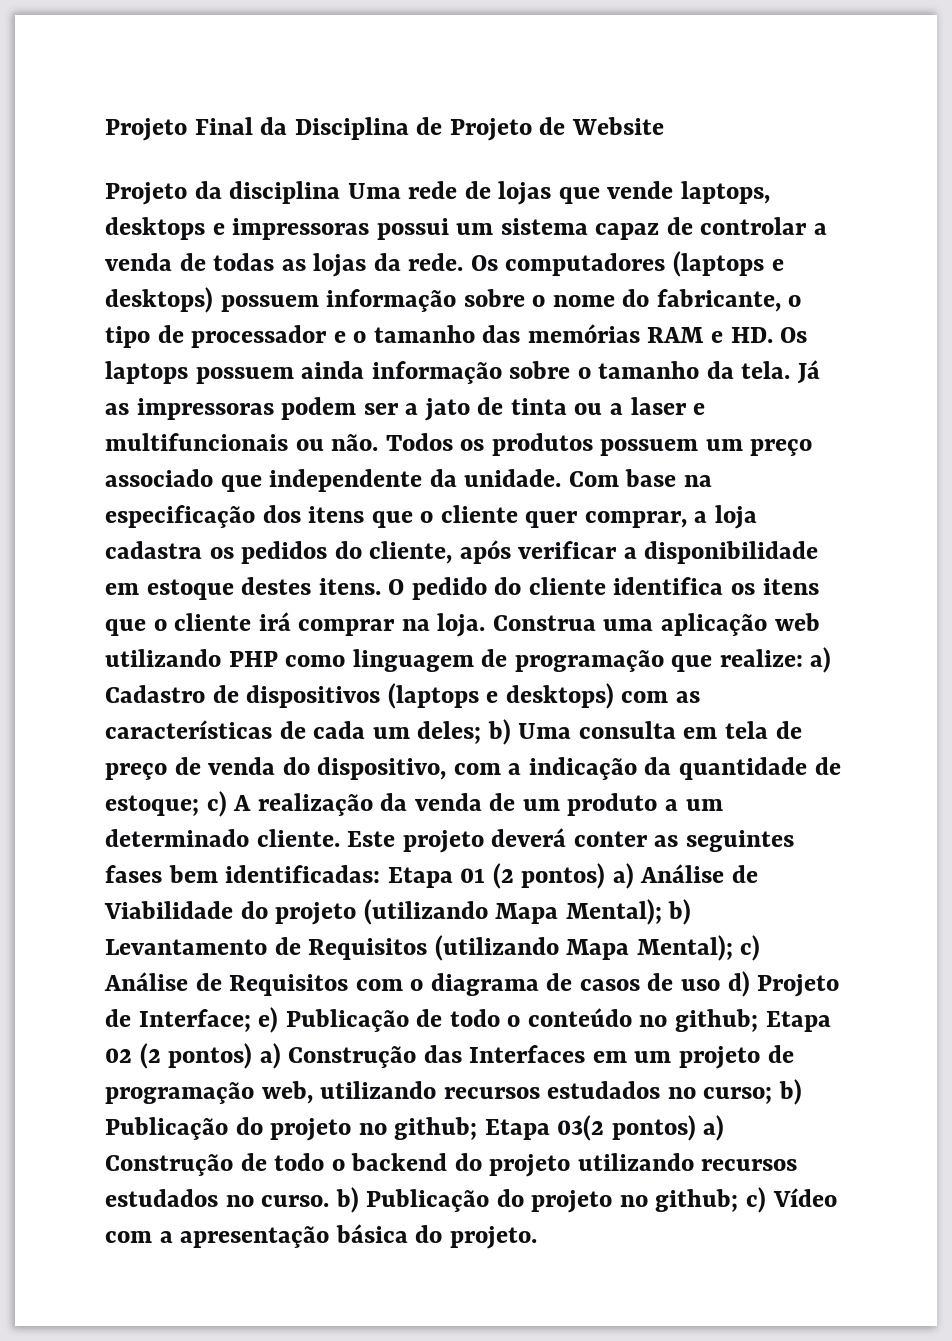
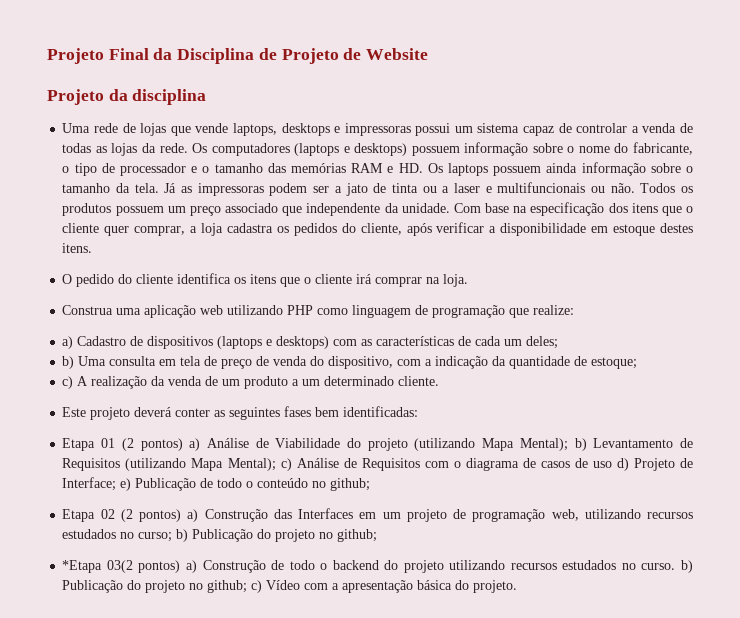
- Projeto da disciplina Uma rede de lojas que vende laptops, desktops e impressoras possui um sistema capaz de controlar a venda de todas as lojas da rede.
+ Projeto da disciplina
+ Uma rede de lojas que vende laptops, desktops e impressoras possui um sistema capaz de controlar a venda de todas as lojas da rede.
- Com base na especificação dos itens que o cliente quer comprar, a loja cadastra os pedidos do cliente, após verificar a disponibilidade em estoque destes itens. O pedido do cliente identifica os itens que o cliente irá comprar na loja. Construa uma aplicação web utilizando PHP como linguagem de programação que realize: a) Cadastro de dispositivos (laptops e desktops) com as características de cada um deles; b) Uma consulta em tela de preço de venda do dispositivo, com a indicação da quantidade de estoque; c) A realização da venda de um produto a um determinado cliente. Este projeto deverá conter as seguintes fases bem identificadas: Etapa 01 (2 pontos) a) Análise de Viabilidade do projeto (utilizando Mapa Mental);
+ Com base na especificação dos itens que o cliente quer comprar, a loja cadastra os pedidos do cliente, após verificar a disponibilidade em estoque destes itens.
+ O pedido do cliente identifica os itens que o cliente irá comprar na loja.
+ Construa uma aplicação web utilizando PHP como linguagem de programação que realize:
+ a) Cadastro de dispositivos (laptops e desktops) com as características de cada um deles;
+ b) Uma consulta em tela de preço de venda do dispositivo, com a indicação da quantidade de estoque;
+ c) A realização da venda de um produto a um determinado cliente.
+ Este projeto deverá conter as seguintes fases bem identificadas:
+ Etapa 01 (2 pontos) a) Análise de Viabilidade do projeto (utilizando Mapa Mental);
- e) Publicação de todo o conteúdo no github; Etapa 02 (2 pontos) a) Construção das Interfaces em um projeto de programação web, utilizando recursos estudados no curso; b) Publicação do projeto no github; Etapa 03(2 pontos) a) Construção de todo o backend do projeto utilizando recursos estudados no curso. b) Publicação do projeto no github;
+ e) Publicação de todo o conteúdo no github;
+ Etapa 02 (2 pontos) a) Construção das Interfaces em um projeto de programação web, utilizando recursos estudados no curso; b) Publicação do projeto no github;
+ *Etapa 03(2 pontos) a) Construção de todo o backend do projeto utilizando recursos estudados no curso. b) Publicação do projeto no github;

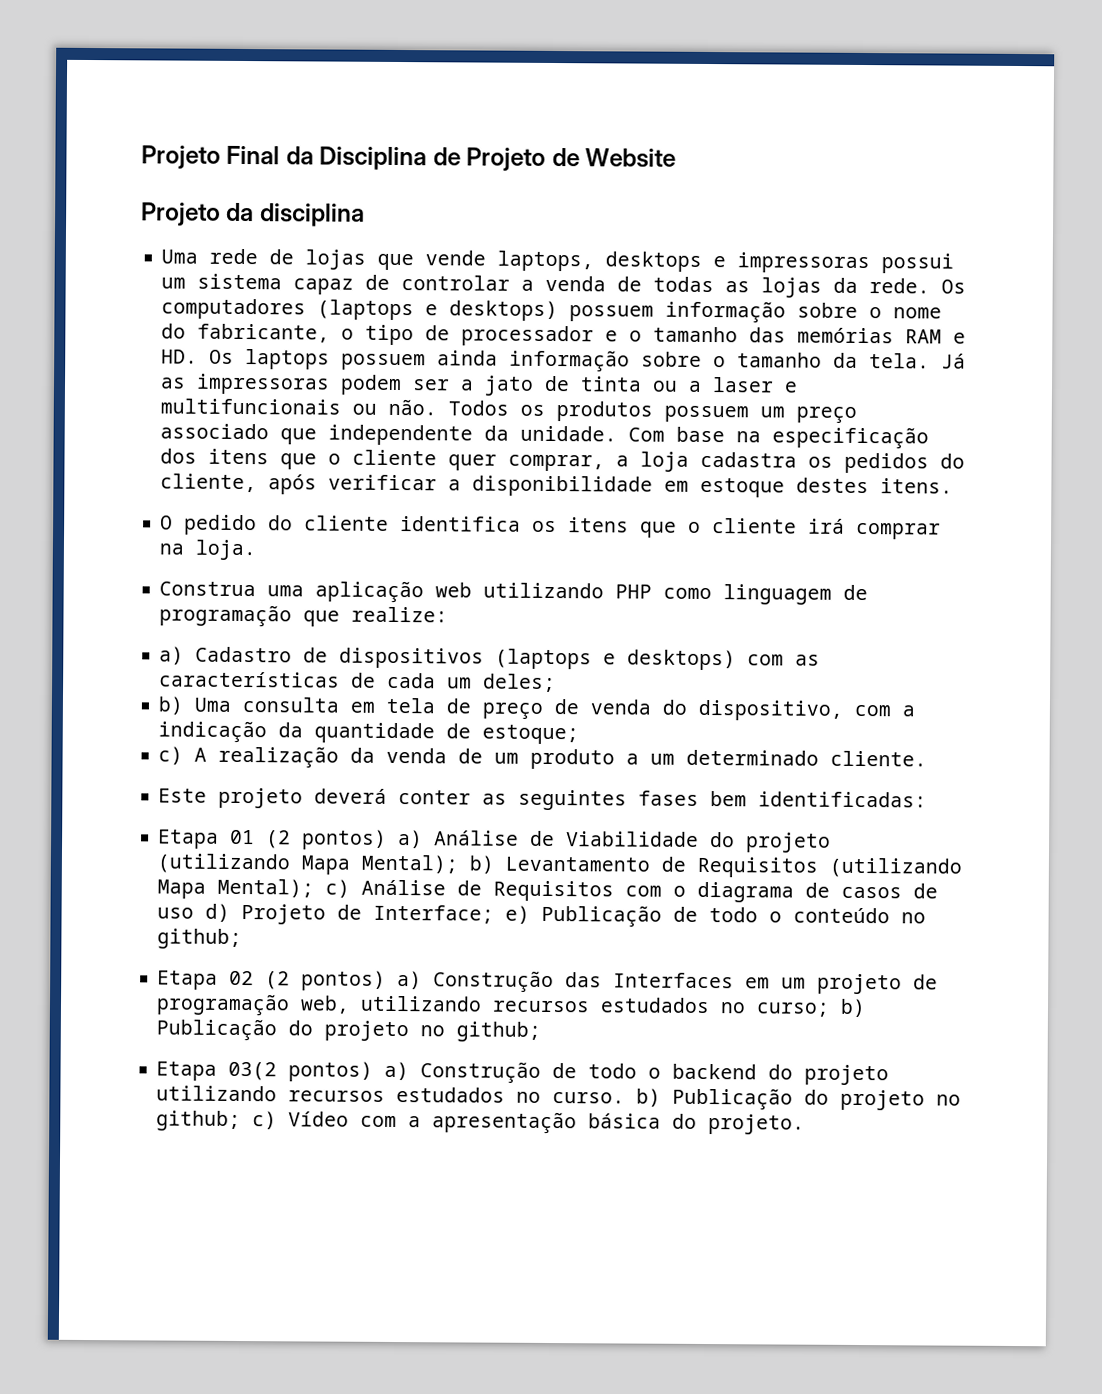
- *Etapa 03(2 pontos) a) Construção de todo o backend do projeto utilizando recursos estudados no curso. b) Publicação do projeto no github; c) Vídeo com a apresentação básica do projeto.
+ Etapa 03(2 pontos) a) Construção de todo o backend do projeto utilizando recursos estudados no curso. b) Publicação do projeto no github; c) Vídeo com a apresentação básica do projeto.

